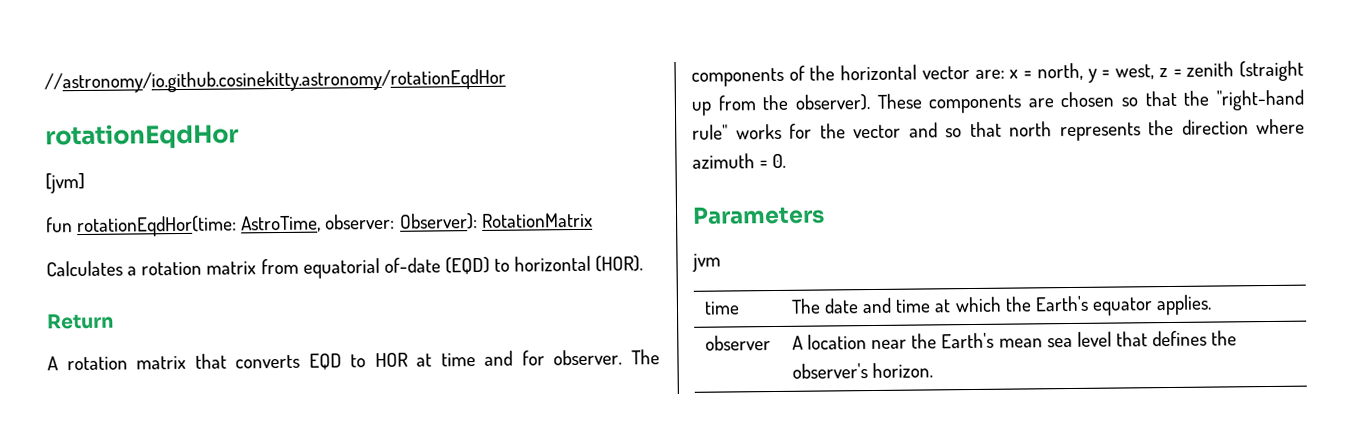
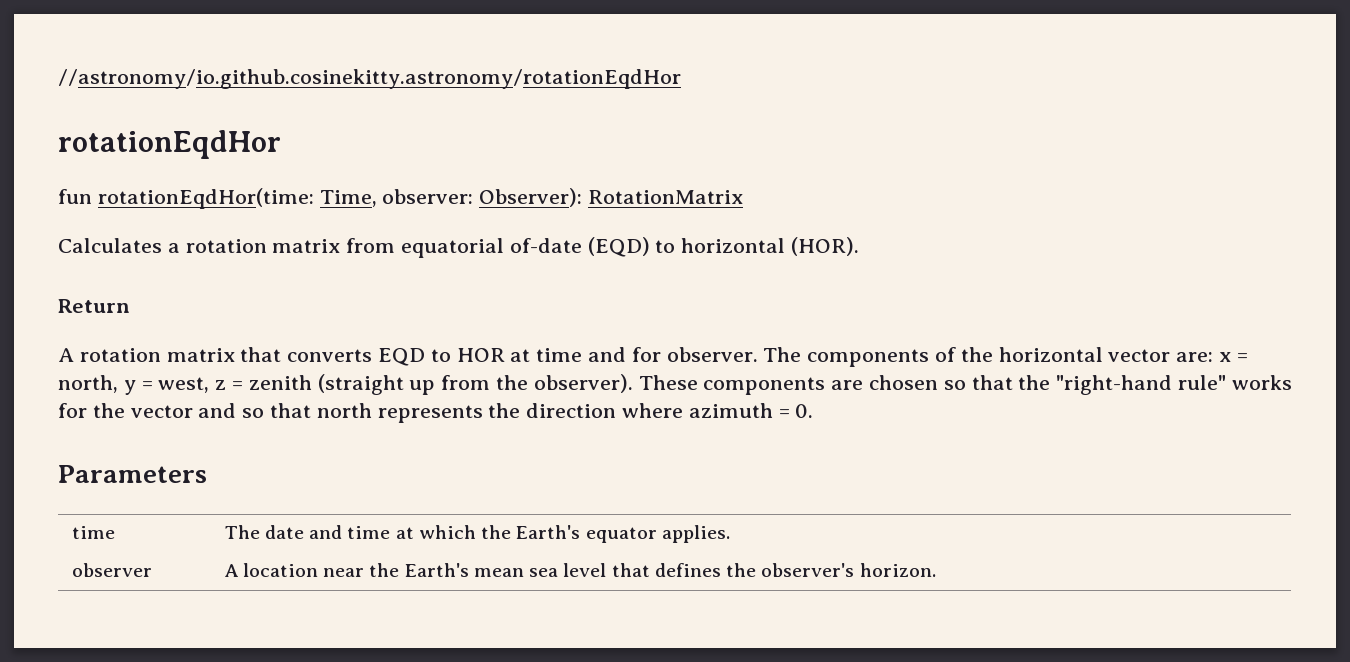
- [jvm]
- fun rotationEqdHor(time: AstroTime, observer: Observer): RotationMatrix
+ fun rotationEqdHor(time: Time, observer: Observer): RotationMatrix
- jvm

